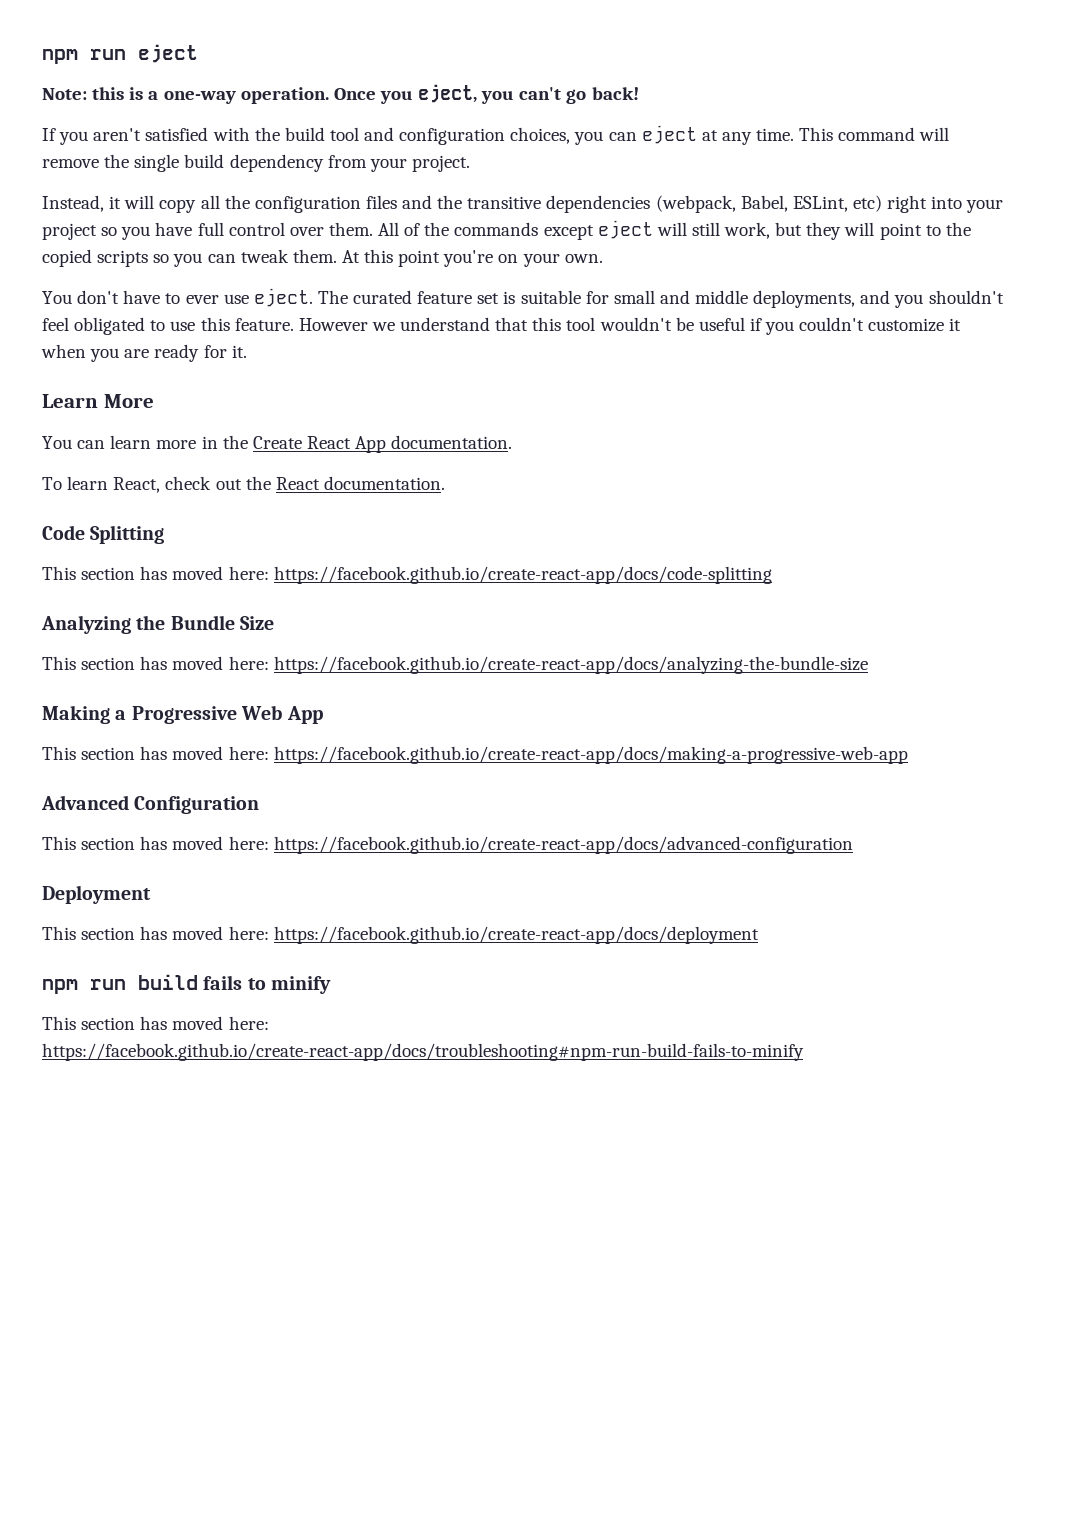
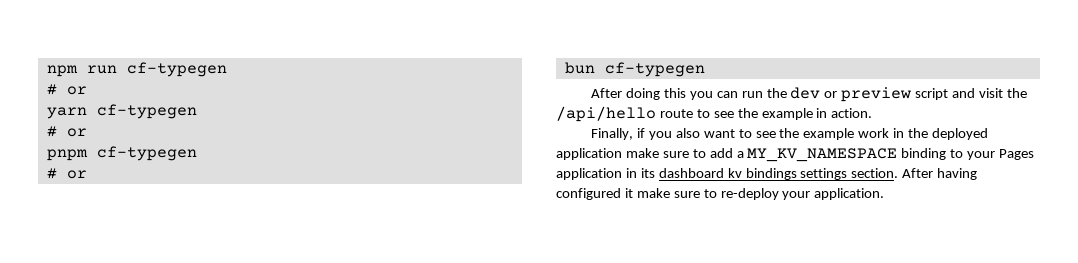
- npm run eject
- Note: this is a one-way operation. Once you eject, you can't go back!
- If you aren't satisfied with the build tool and configuration choices, you can eject at any time. This command will remove the single build dependency from your project.
- Instead, it will copy all the configuration files and the transitive dependencies (webpack, Babel, ESLint, etc) right into your project so you have full control over them. All of the commands except eject will still work, but they will point to the copied scripts so you can tweak them. At this point you're on your own.
- You don't have to ever use eject. The curated feature set is suitable for small and middle deployments, and you shouldn't feel obligated to use this feature. However we understand that this tool wouldn't be useful if you couldn't customize it when you are ready for it.
- Learn More
- You can learn more in the Create React App documentation.
- To learn React, check out the React documentation.
- Code Splitting
- This section has moved here: https://facebook.github.io/create-react-app/docs/code-splitting
- Analyzing the Bundle Size
- This section has moved here: https://facebook.github.io/create-react-app/docs/analyzing-the-bundle-size
- Making a Progressive Web App
- This section has moved here: https://facebook.github.io/create-react-app/docs/making-a-progressive-web-app
- Advanced Configuration
- This section has moved here: https://facebook.github.io/create-react-app/docs/advanced-configuration
- Deployment
- This section has moved here: https://facebook.github.io/create-react-app/docs/deployment
- npm run build fails to minify
- This section has moved here: https://facebook.github.io/create-react-app/docs/troubleshooting#npm-run-build-fails-to-minify
+ npm run cf-typegen
+ # or
+ yarn cf-typegen
+ # or
+ pnpm cf-typegen
+ # or
+ bun cf-typegen
+ After doing this you can run the dev or preview script and visit the /api/hello route to see the example in action.
+ Finally, if you also want to see the example work in the deployed application make sure to add a MY_KV_NAMESPACE binding to your Pages application in its dashboard kv bindings settings section. After having configured it make sure to re-deploy your application.

